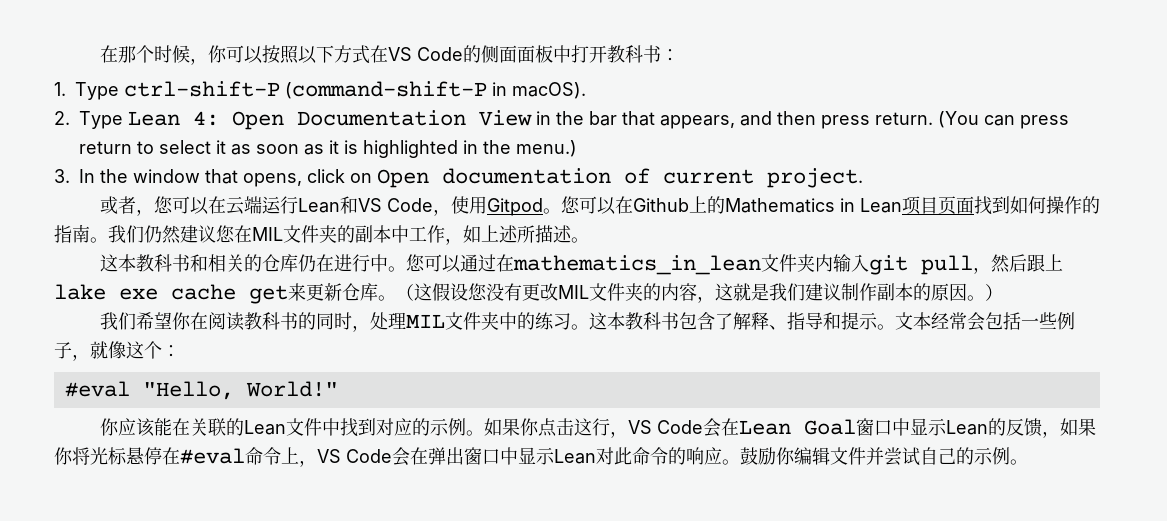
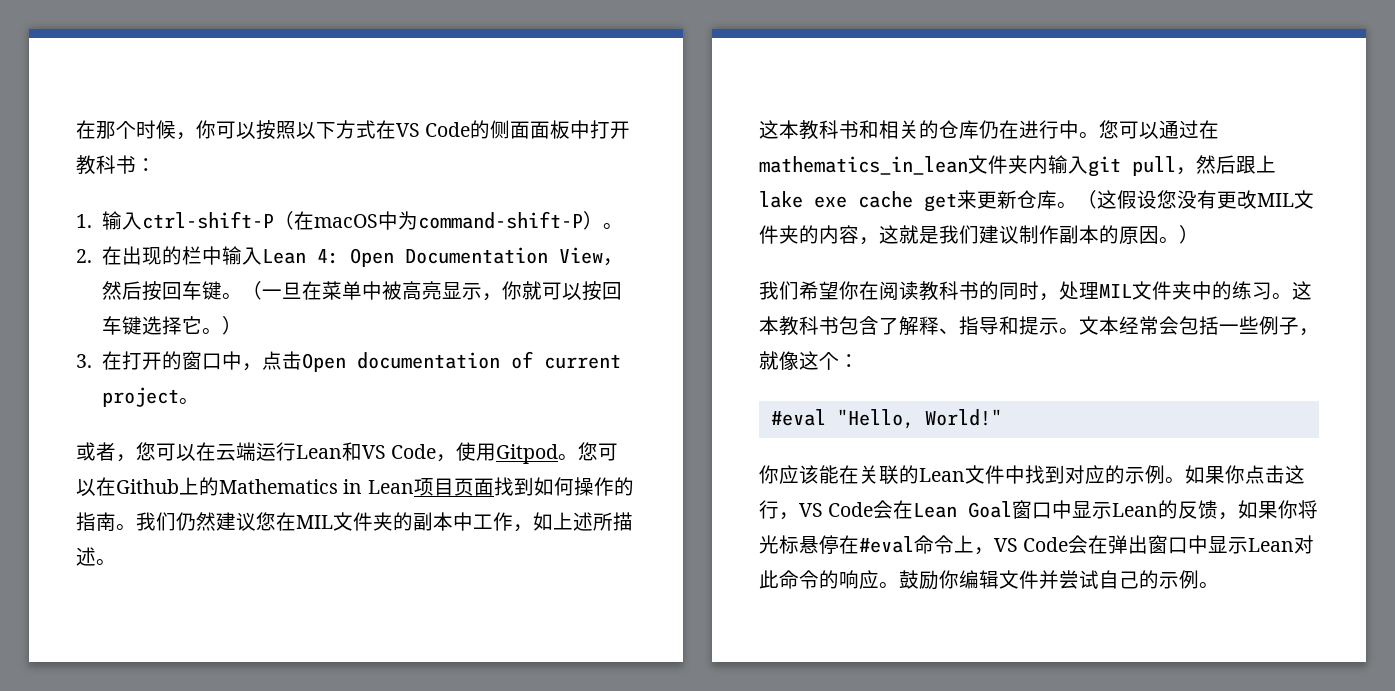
- 1. Type ctrl-shift-P (command-shift-P in macOS).
- 2. Type Lean 4: Open Documentation View in the bar that appears, and then press return. (You can press return to select it as soon as it is highlighted in the menu.)
- 3. In the window that opens, click on Open documentation of current project.
+ 1.输入ctrl-shift-P（在macOS中为command-shift-P）。
+ 2.在出现的栏中输入Lean 4: Open Documentation View，然后按回车键。（一旦在菜单中被高亮显示，你就可以按回车键选择它。）
+ 3.在打开的窗口中，点击Open documentation of current project。

